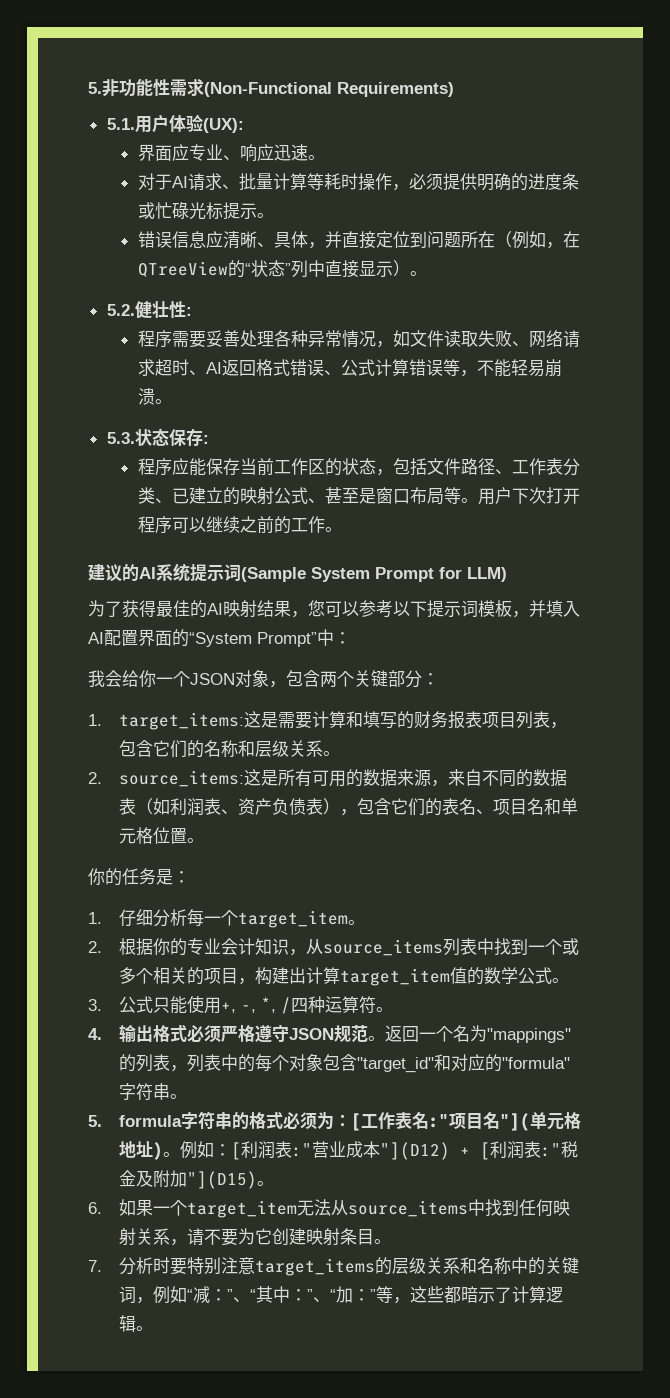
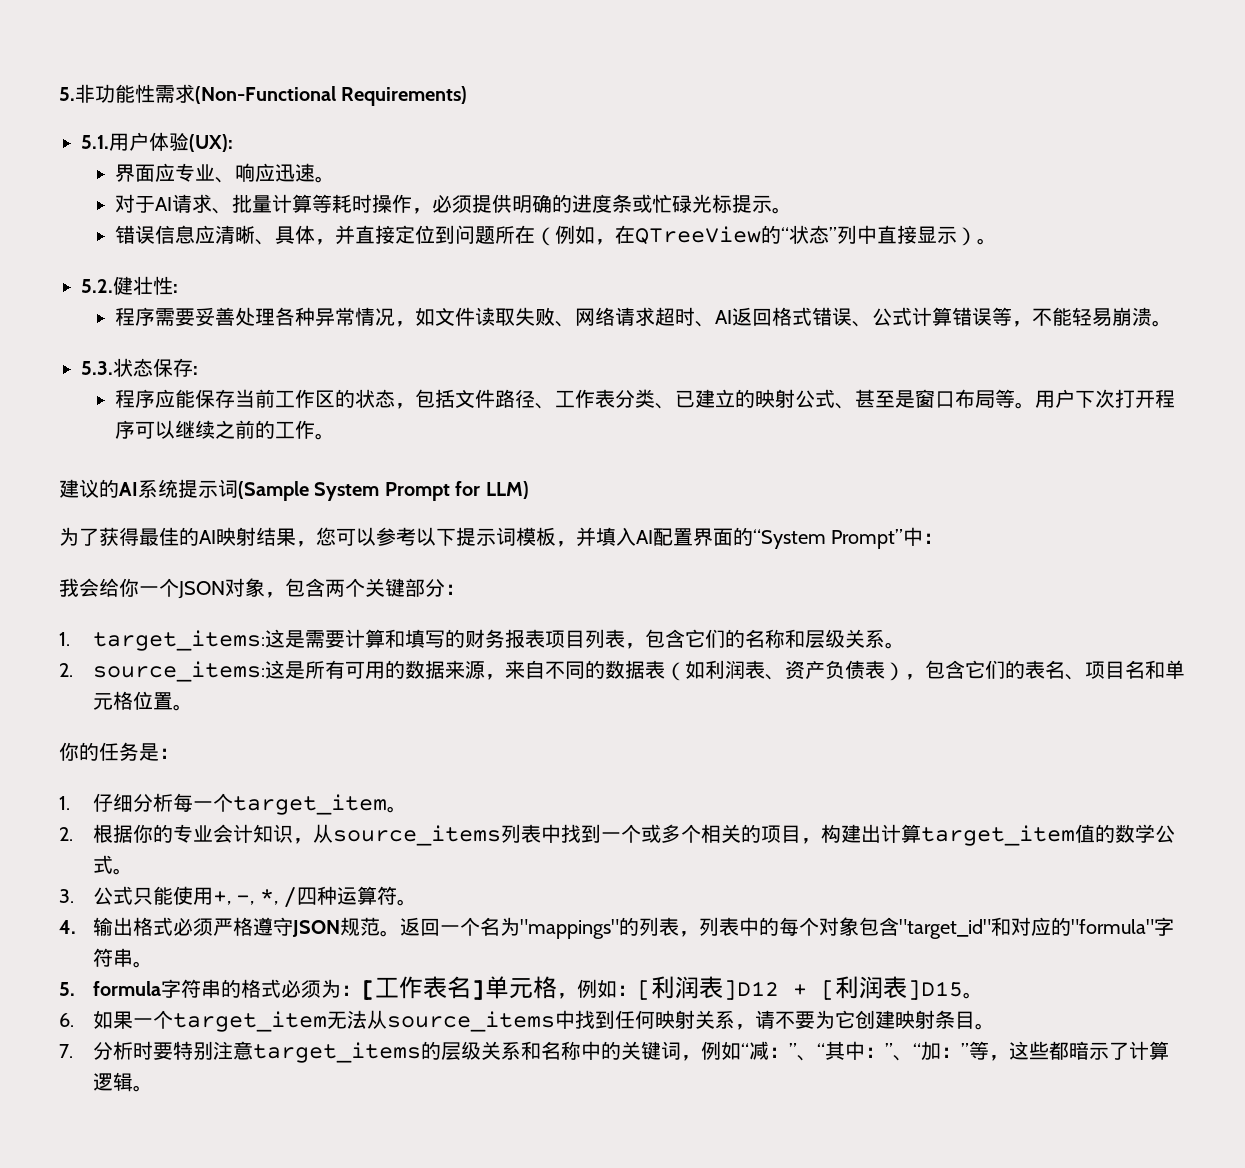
- 5. formula字符串的格式必须为：[工作表名:"项目名"](单元格地址)。例如：[利润表:"营业成本"](D12) + [利润表:"税金及附加"](D15)。
+ 5. formula字符串的格式必须为：[工作表名]单元格，例如：[利润表]D12 + [利润表]D15。

